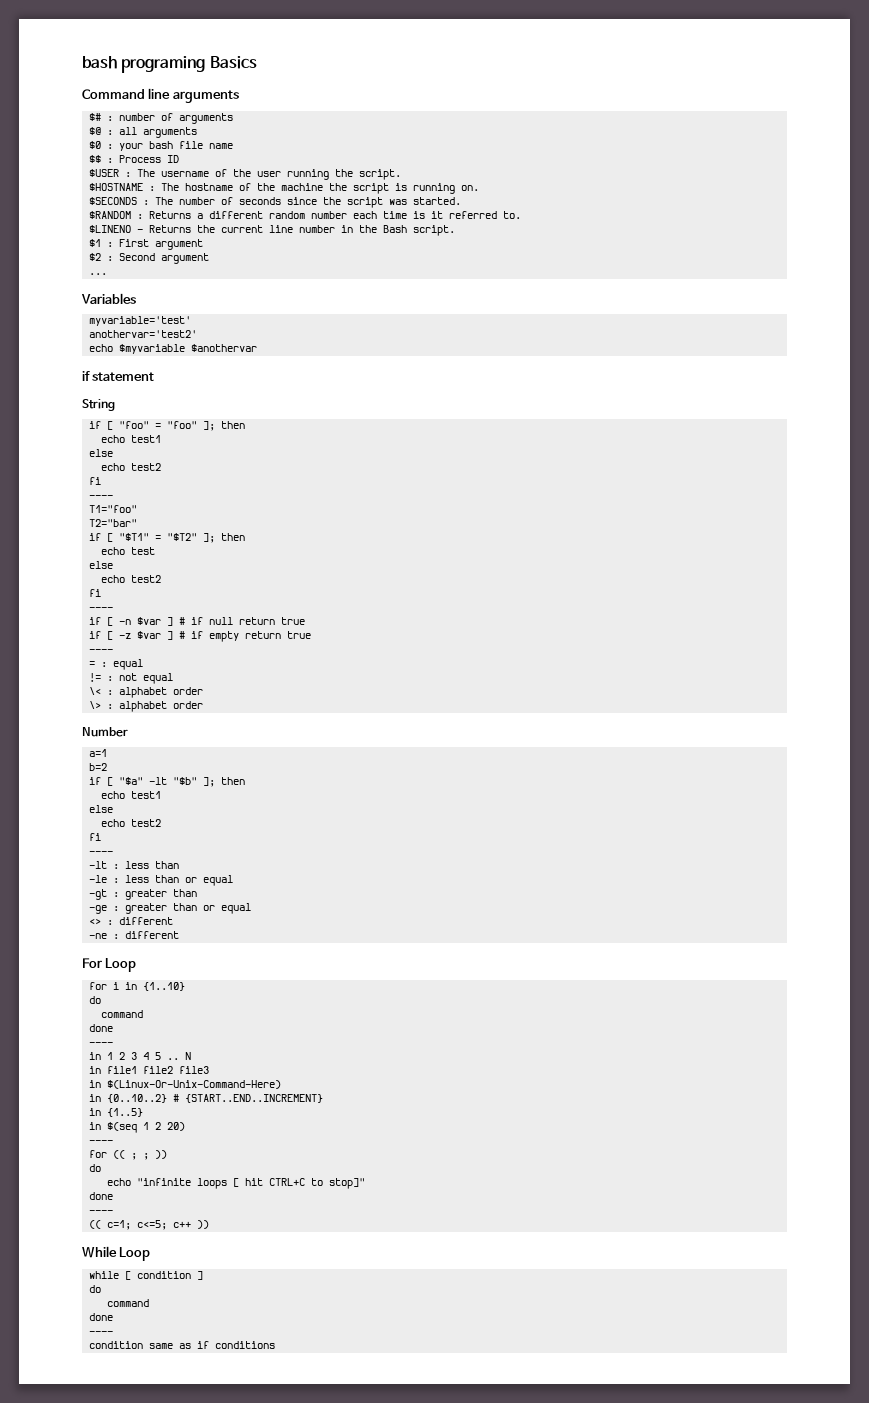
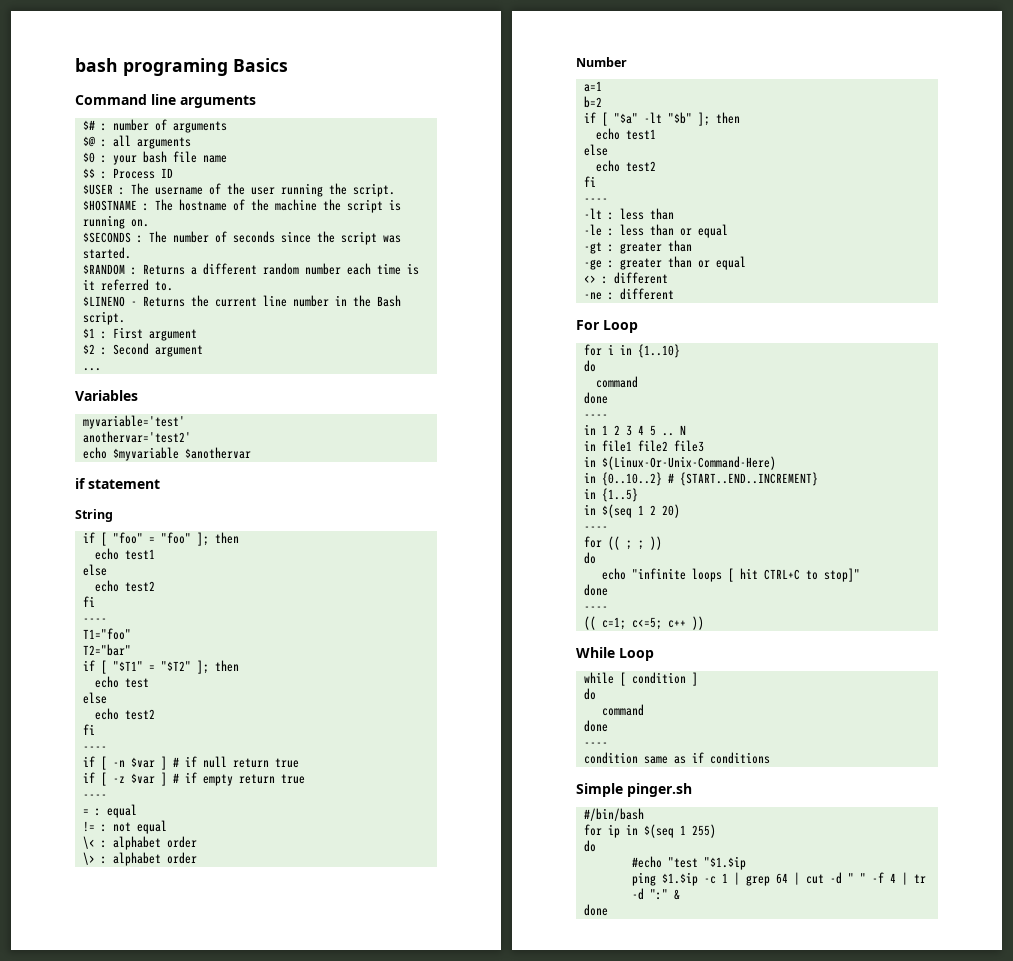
+ Simple pinger.sh
+ #/bin/bash
+ for ip in $(seq 1 255)
+ do
+ #echo "test "$1.$ip
+ ping $1.$ip -c 1 | grep 64 | cut -d " " -f 4 | tr -d ":" &
+ done

